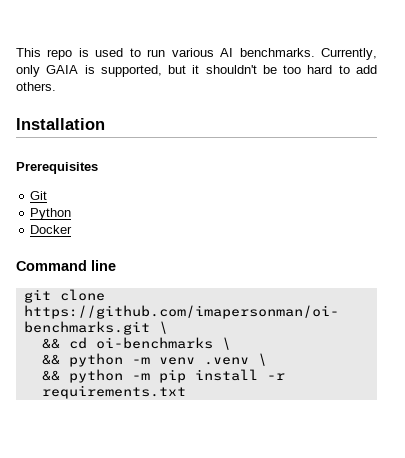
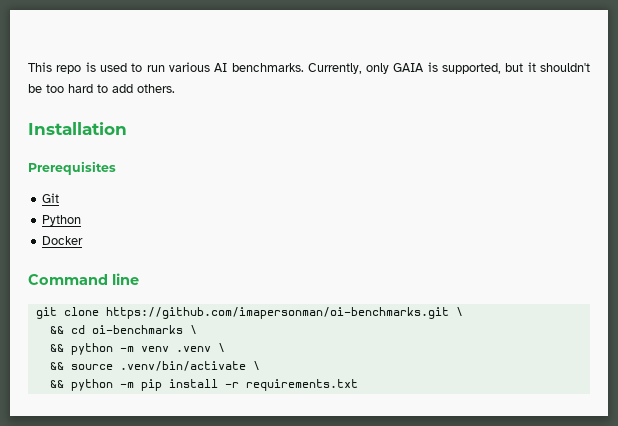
+ && source .venv/bin/activate \

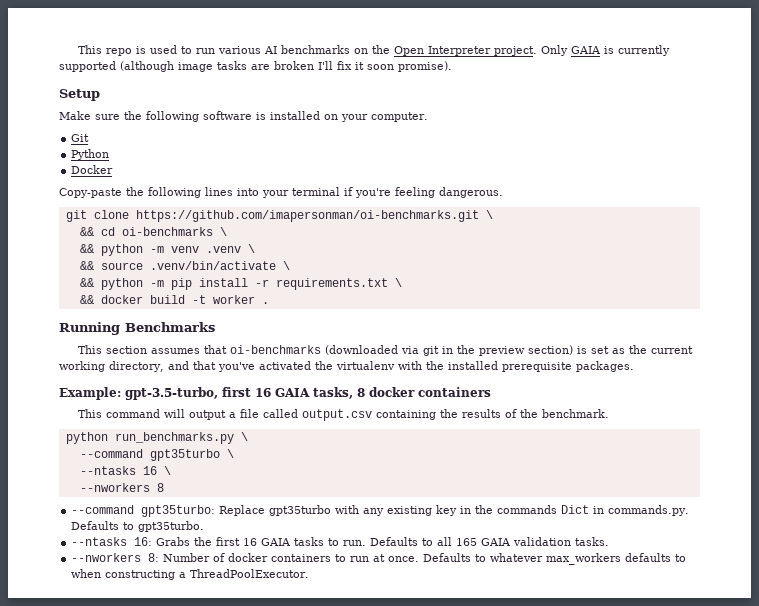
- This repo is used to run various AI benchmarks. Currently, only GAIA is supported, but it shouldn't be too hard to add others.
- Installation
- Prerequisites
+ This repo is used to run various AI benchmarks on the Open Interpreter project. Only GAIA is currently supported (although image tasks are broken I'll fix it soon promise).
+ Setup
+ Make sure the following software is installed on your computer.
  Git
  Python
  Docker
- Command line
+ Copy-paste the following lines into your terminal if you're feeling dangerous.
- && python -m pip install -r requirements.txt
+ && python -m pip install -r requirements.txt \
+ && docker build -t worker .
+ Running Benchmarks
+ This section assumes that oi-benchmarks (downloaded via git in the preview section) is set as the current working directory, and that you've activated the virtualenv with the installed prerequisite packages.
+ Example: gpt-3.5-turbo, first 16 GAIA tasks, 8 docker containers
+ This command will output a file called output.csv containing the results of the benchmark.
+ python run_benchmarks.py \
+ --command gpt35turbo \
+ --ntasks 16 \
+ --nworkers 8
+ --command gpt35turbo: Replace gpt35turbo with any existing key in the commands Dict in commands.py. Defaults to gpt35turbo.
+ --ntasks 16: Grabs the first 16 GAIA tasks to run. Defaults to all 165 GAIA validation tasks.
+ --nworkers 8: Number of docker containers to run at once. Defaults to whatever max_workers defaults to when constructing a ThreadPoolExecutor.

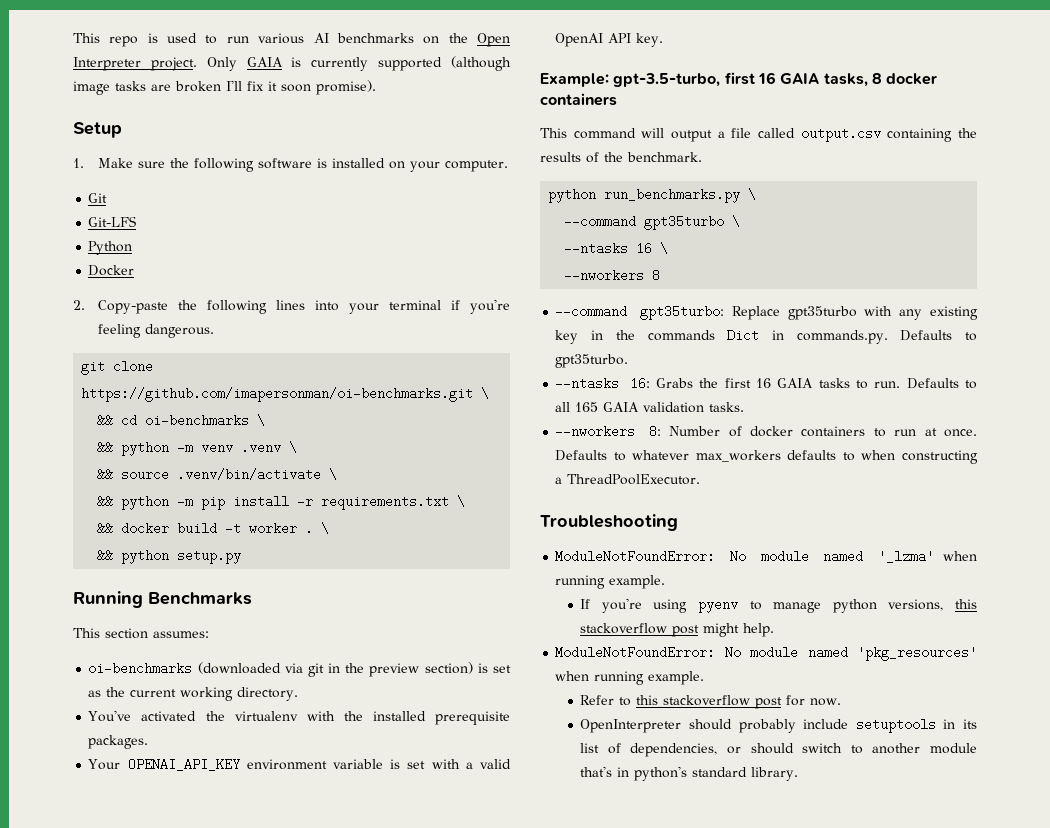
- Make sure the following software is installed on your computer.
+ 1. Make sure the following software is installed on your computer.
+ Git-LFS
- Copy-paste the following lines into your terminal if you're feeling dangerous.
+ 2. Copy-paste the following lines into your terminal if you're feeling dangerous.
- && docker build -t worker .
+ && docker build -t worker . \
+ && python setup.py
- This section assumes that oi-benchmarks (downloaded via git in the preview section) is set as the current working directory, and that you've activated the virtualenv with the installed prerequisite packages.
+ This section assumes:
+ oi-benchmarks (downloaded via git in the preview section) is set as the current working directory.
+ You've activated the virtualenv with the installed prerequisite packages.
+ Your OPENAI_API_KEY environment variable is set with a valid OpenAI API key.
+ Troubleshooting
+ ModuleNotFoundError: No module named '_lzma' when running example.
+ If you're using pyenv to manage python versions, this stackoverflow post might help.
+ ModuleNotFoundError: No module named 'pkg_resources' when running example.
+ Refer to this stackoverflow post for now.
+ OpenInterpreter should probably include setuptools in its list of dependencies, or should switch to another module that's in python's standard library.

